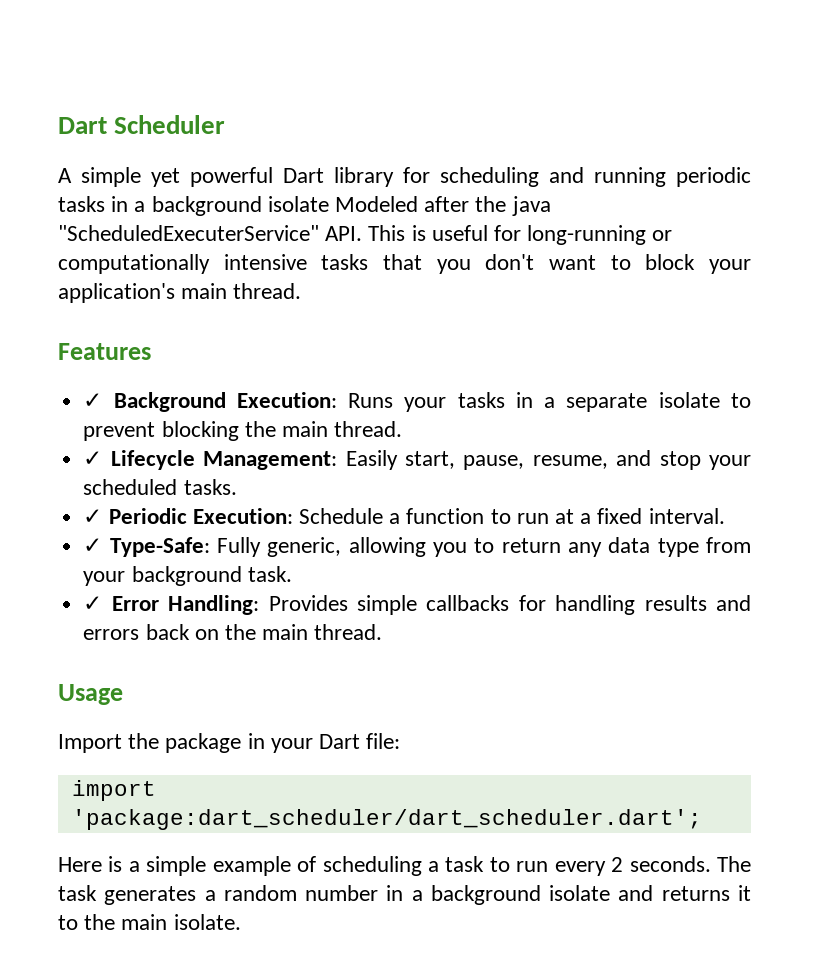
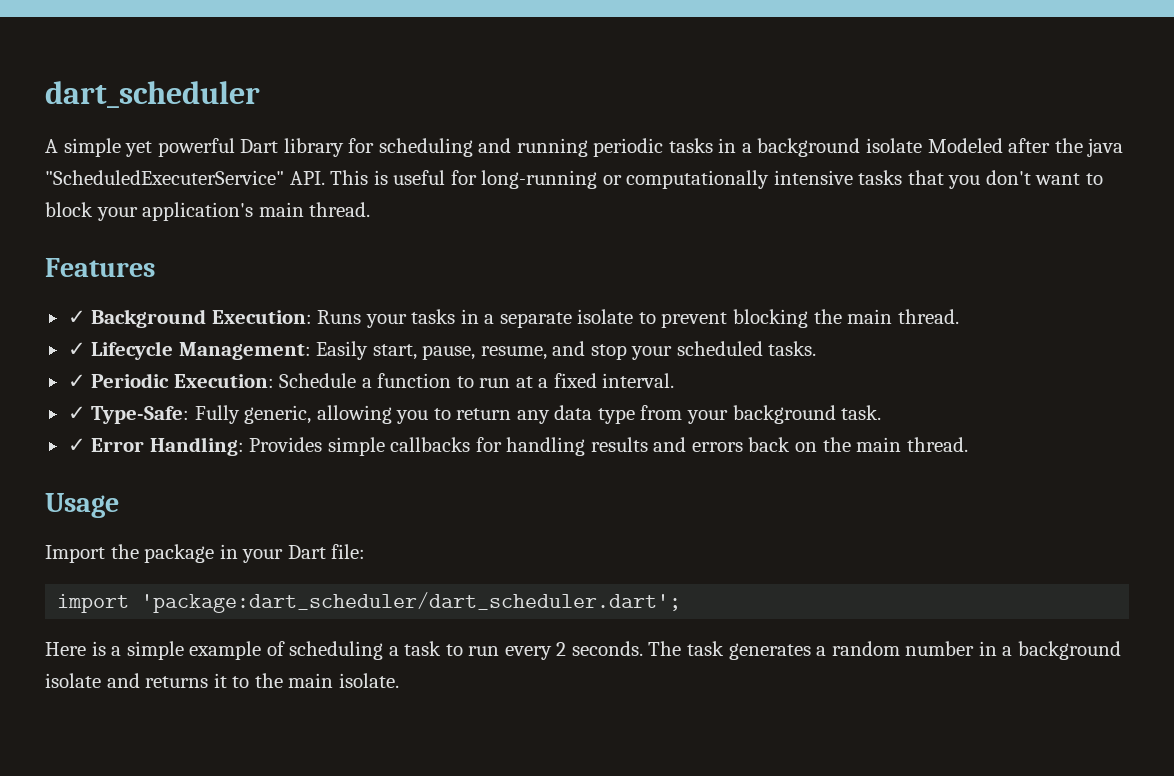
- Dart Scheduler
+ dart_scheduler

